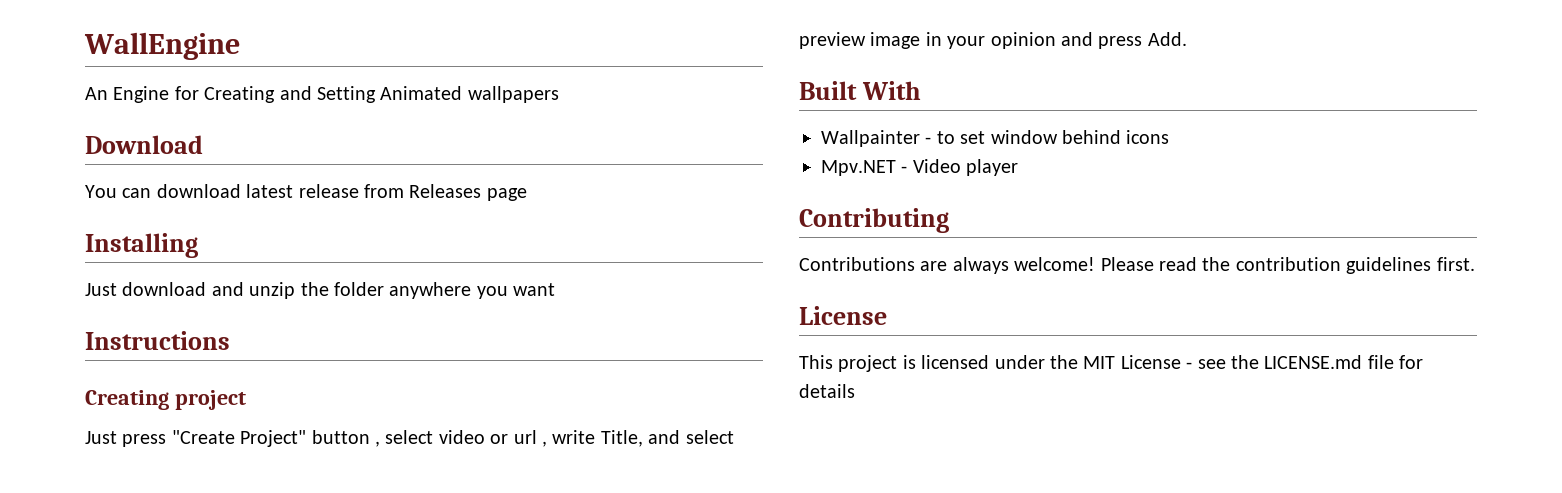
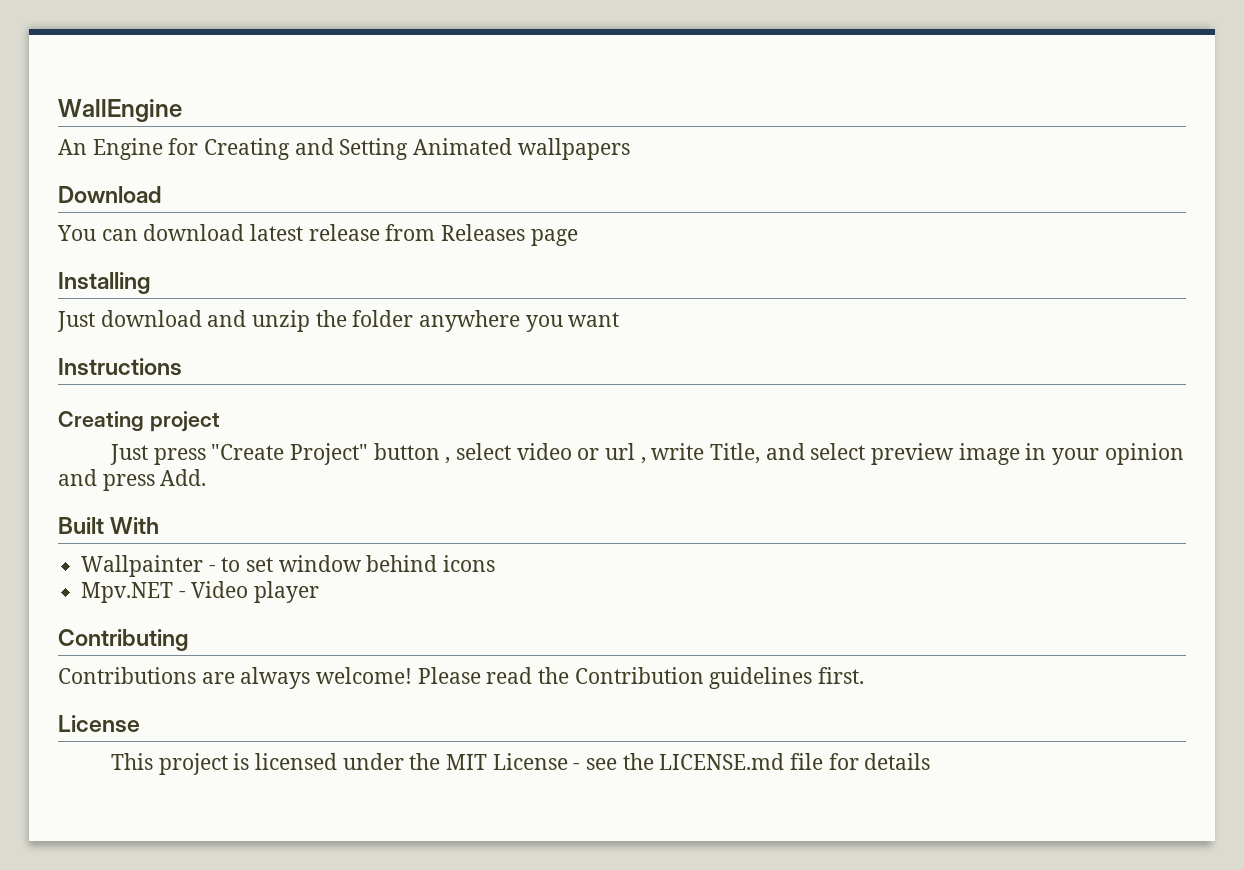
- Please read the contribution guidelines first.
+ Please read the Contribution guidelines first.

